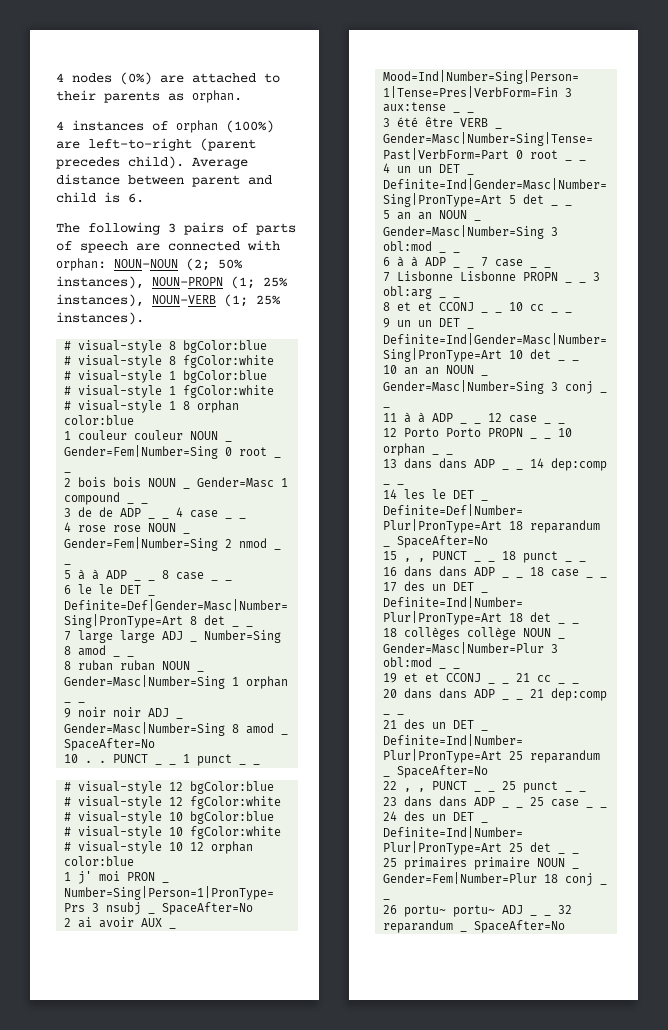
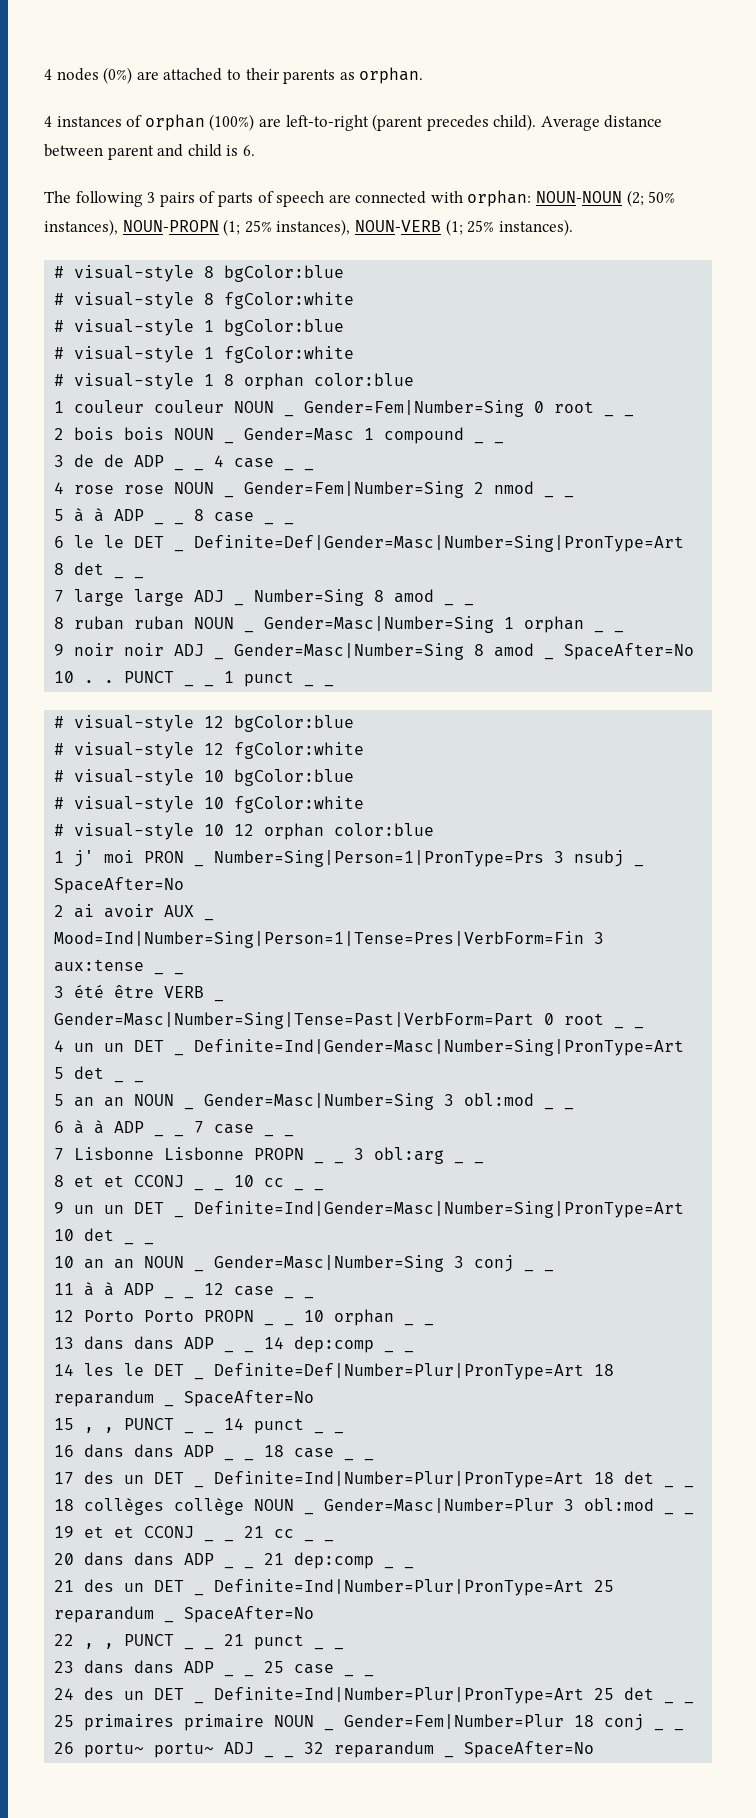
- 15 , , PUNCT _ _ 18 punct _ _
+ 15 , , PUNCT _ _ 14 punct _ _
- 22 , , PUNCT _ _ 25 punct _ _
+ 22 , , PUNCT _ _ 21 punct _ _

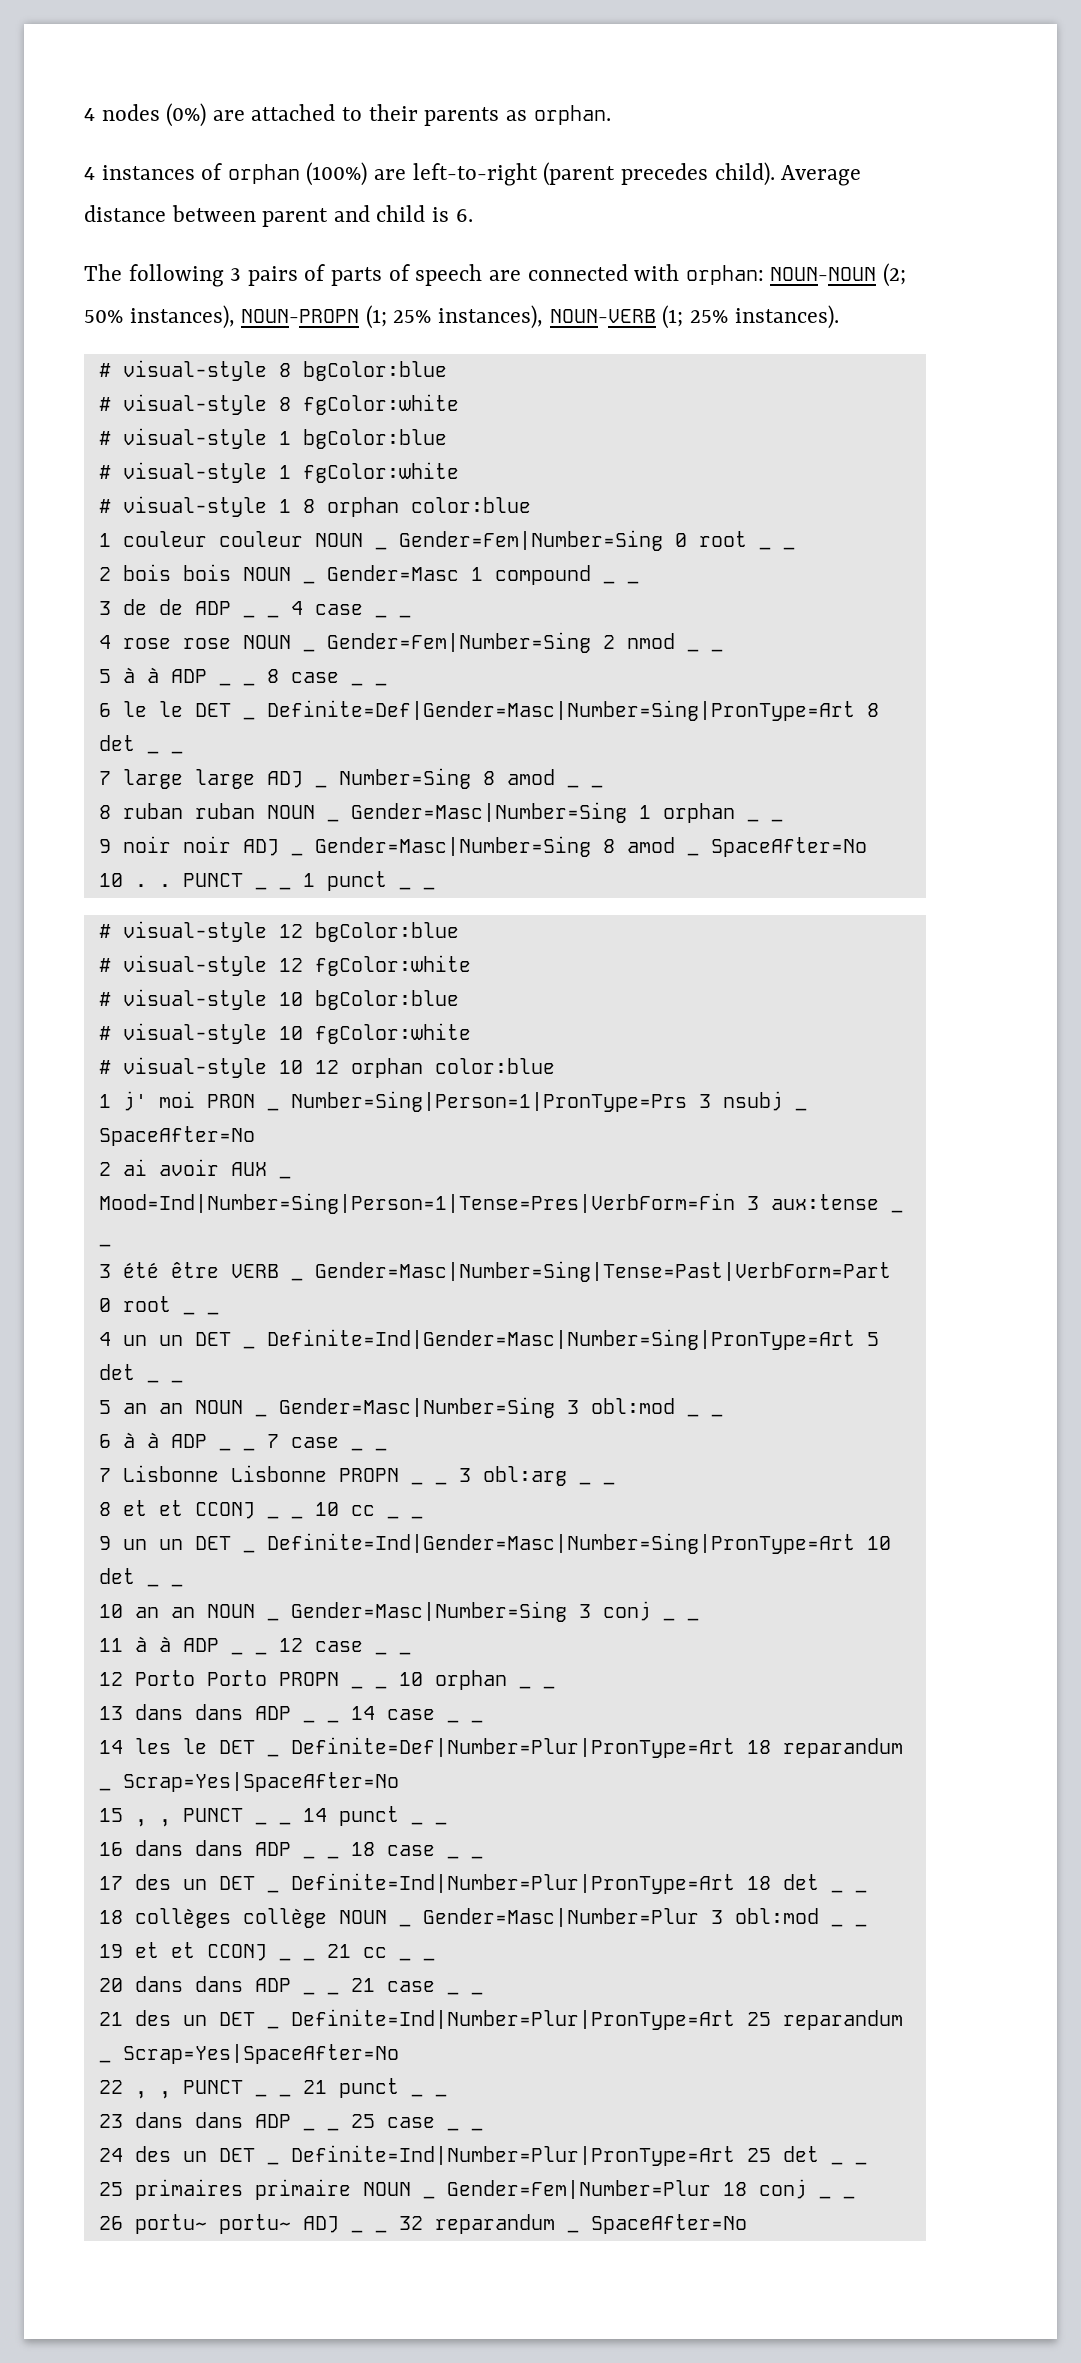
- 13 dans dans ADP _ _ 14 dep:comp _ _
+ 13 dans dans ADP _ _ 14 case _ _
- 14 les le DET _ Definite=Def|Number=Plur|PronType=Art 18 reparandum _ SpaceAfter=No
+ 14 les le DET _ Definite=Def|Number=Plur|PronType=Art 18 reparandum _ Scrap=Yes|SpaceAfter=No
- 20 dans dans ADP _ _ 21 dep:comp _ _
+ 20 dans dans ADP _ _ 21 case _ _
- 21 des un DET _ Definite=Ind|Number=Plur|PronType=Art 25 reparandum _ SpaceAfter=No
+ 21 des un DET _ Definite=Ind|Number=Plur|PronType=Art 25 reparandum _ Scrap=Yes|SpaceAfter=No

